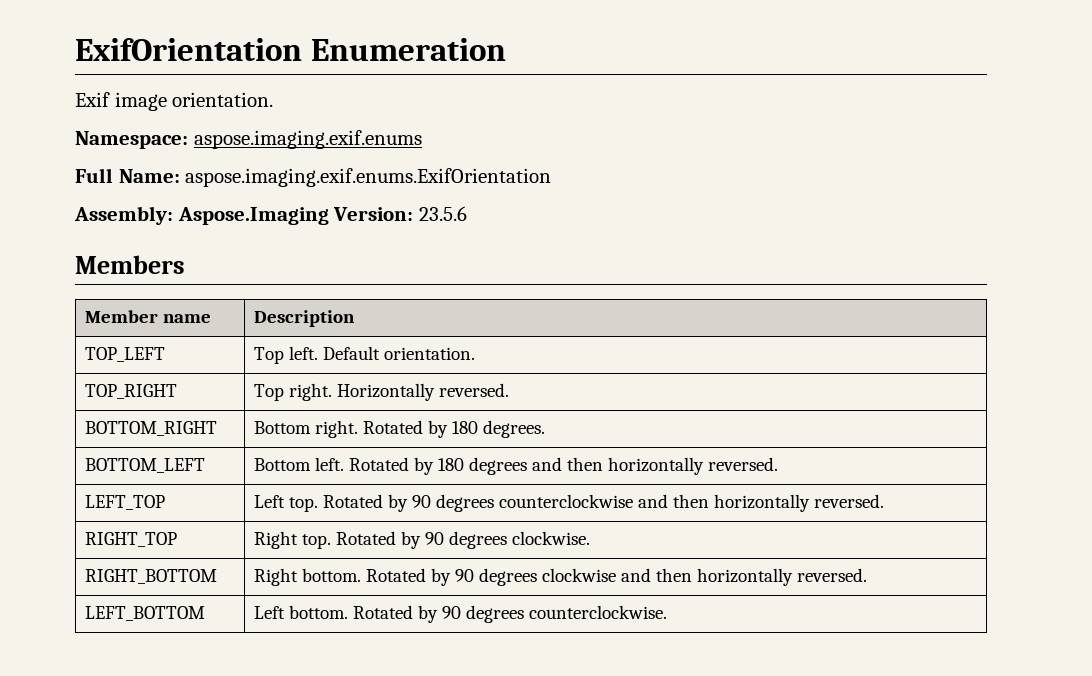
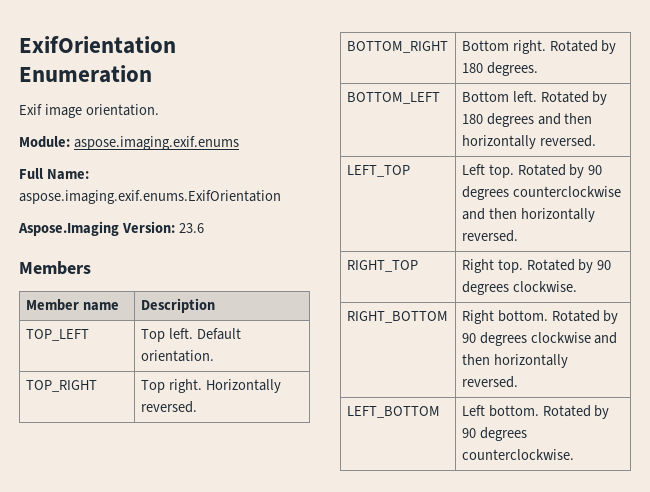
- Namespace: aspose.imaging.exif.enums
+ Module: aspose.imaging.exif.enums
- Assembly: Aspose.Imaging Version: 23.5.6
+ Aspose.Imaging Version: 23.6

